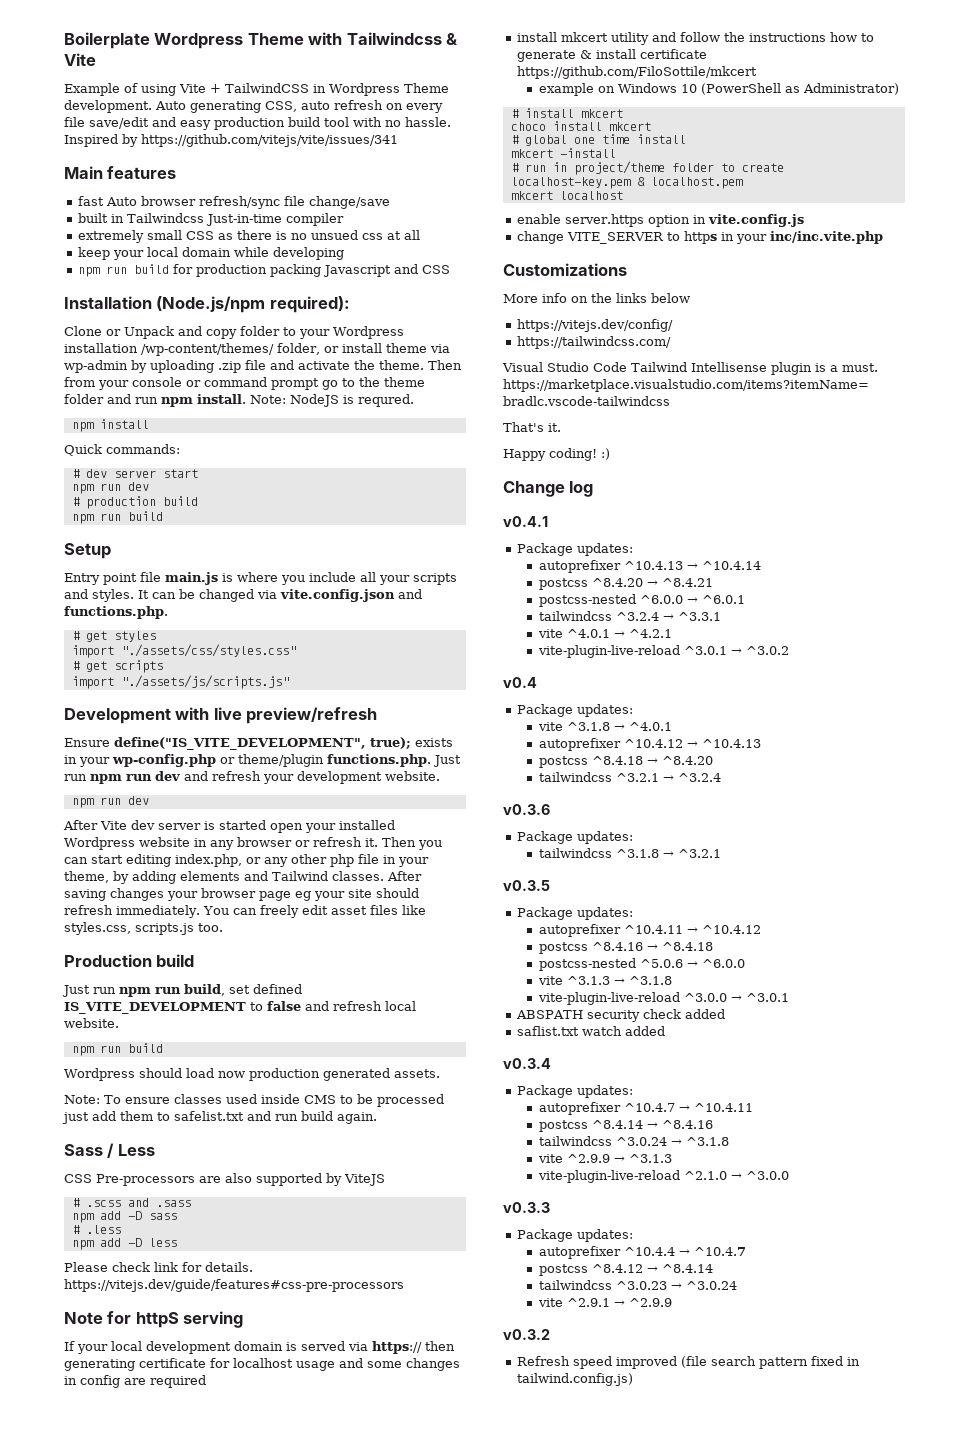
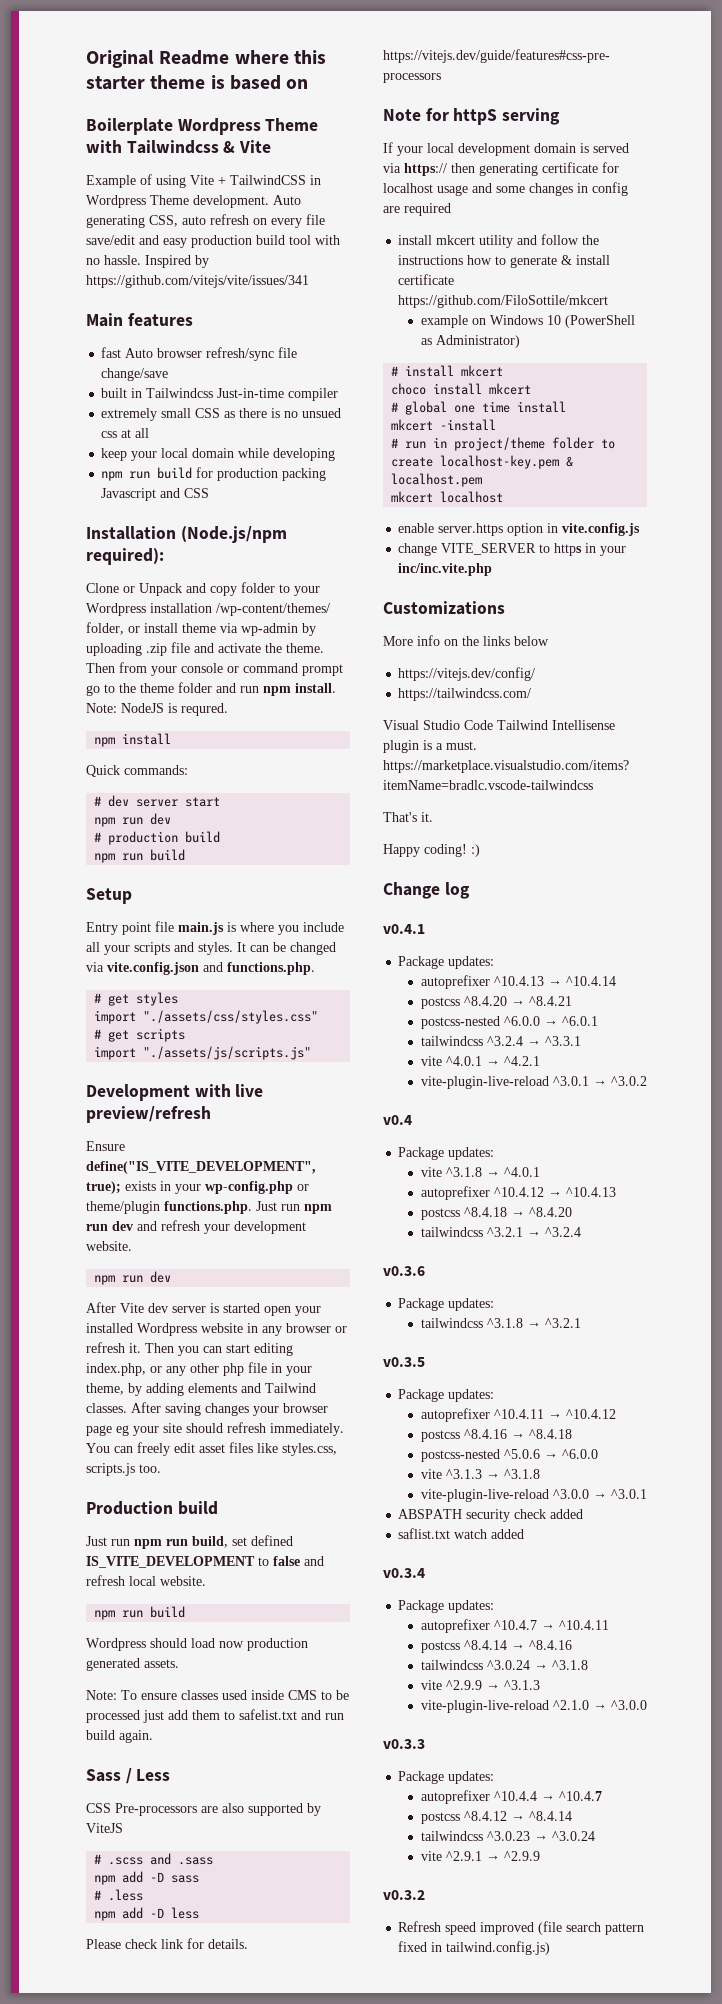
+ Original Readme where this starter theme is based on

